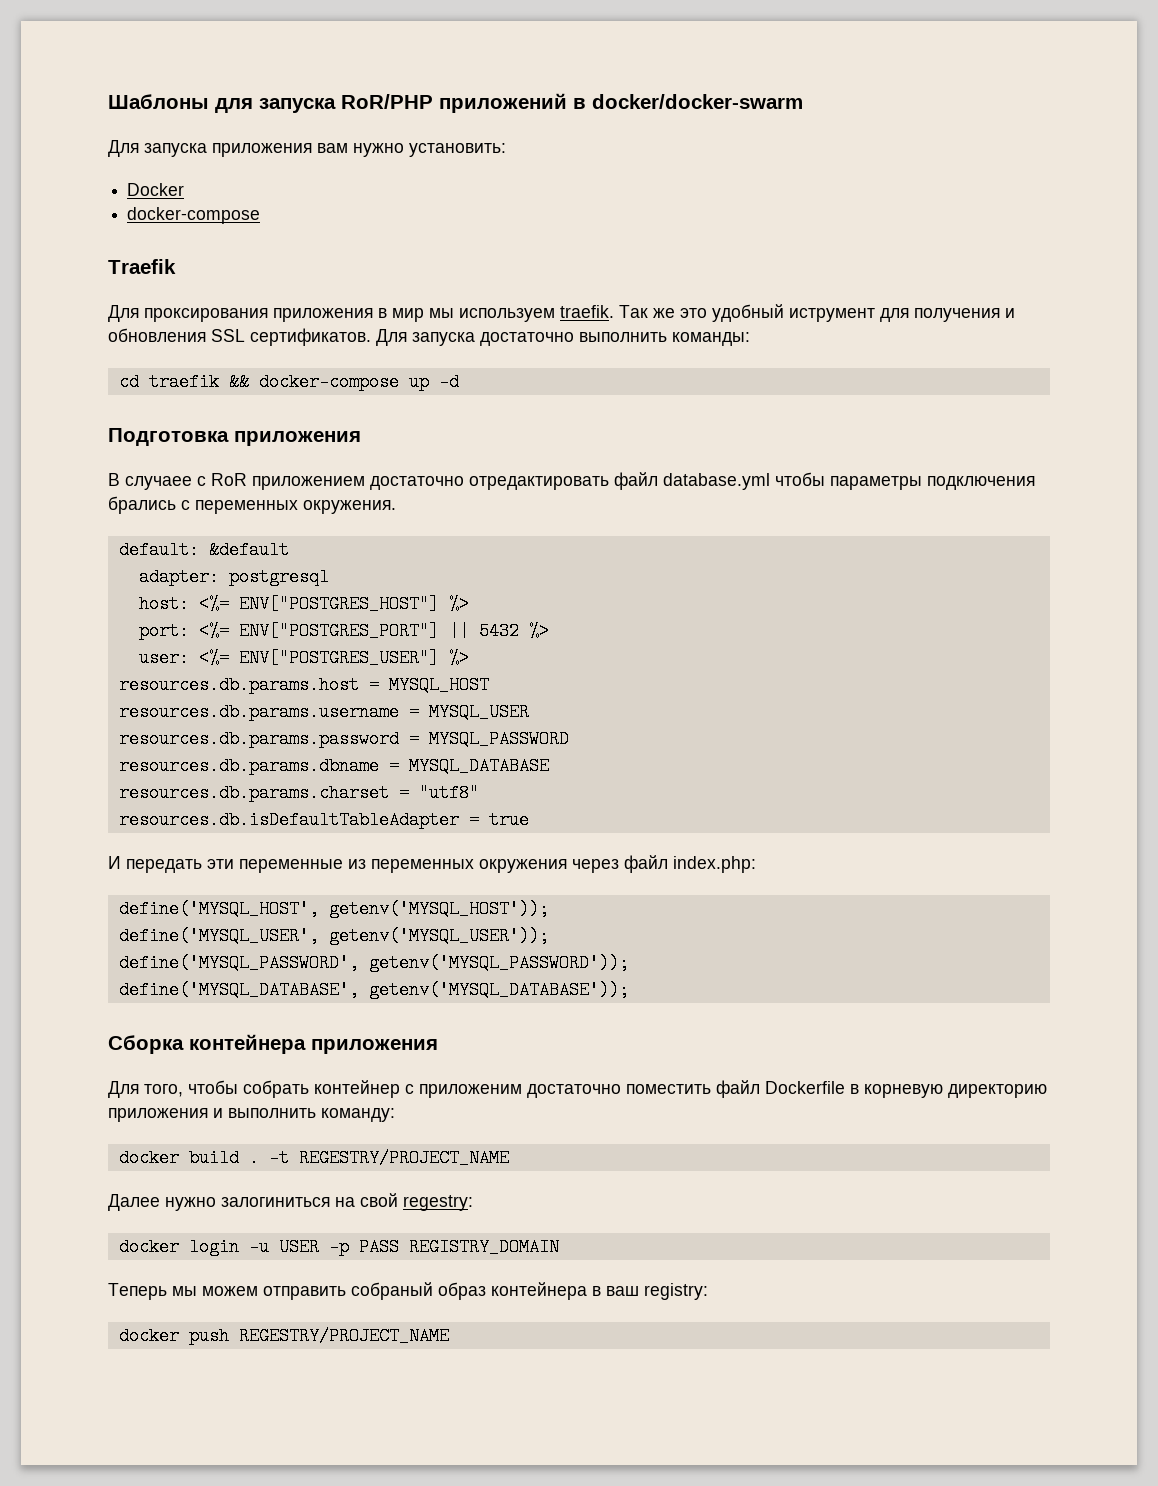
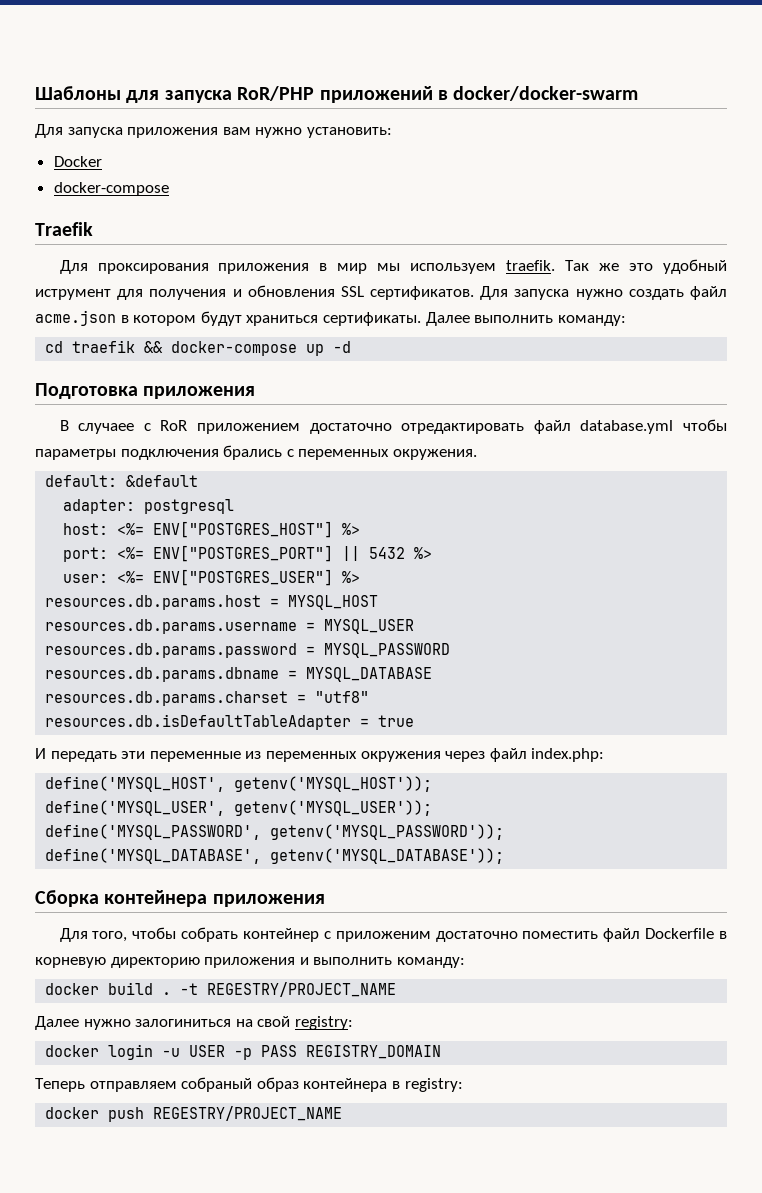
- Для запуска достаточно выполнить команды:
+ Для запуска нужно создать файл acme.json в котором будут храниться сертификаты. Далее выполнить команду:
- Далее нужно залогиниться на свой regestry:
+ Далее нужно залогиниться на свой registry:
- Теперь мы можем отправить собраный образ контейнера в ваш registry:
+ Теперь отправляем собраный образ контейнера в registry:

